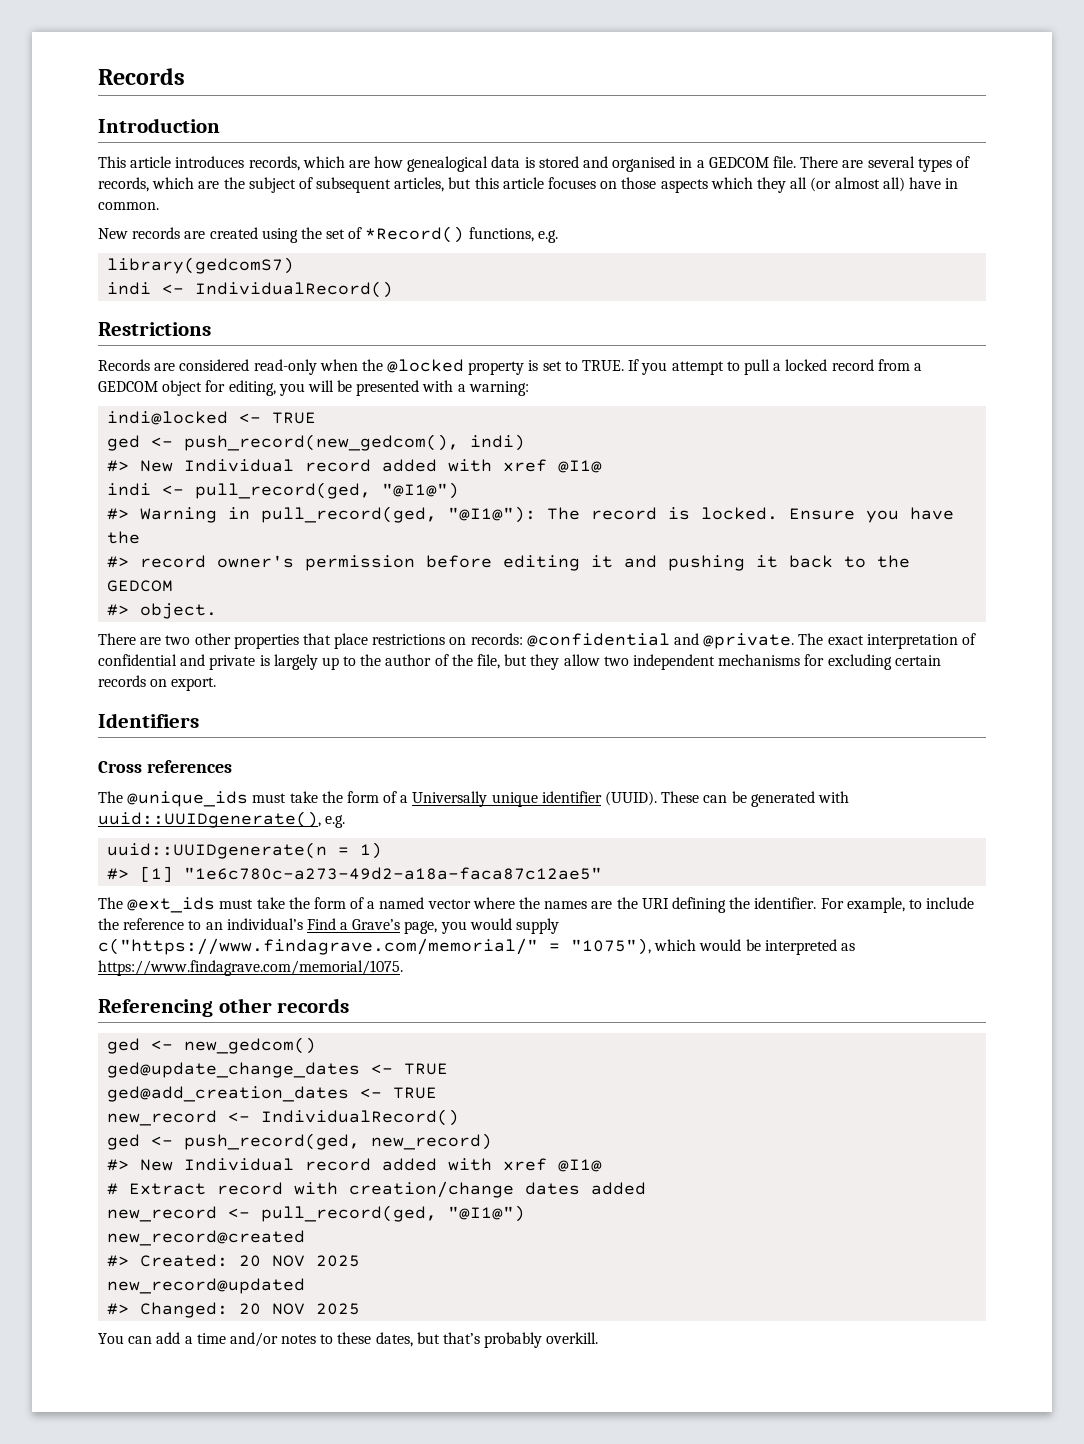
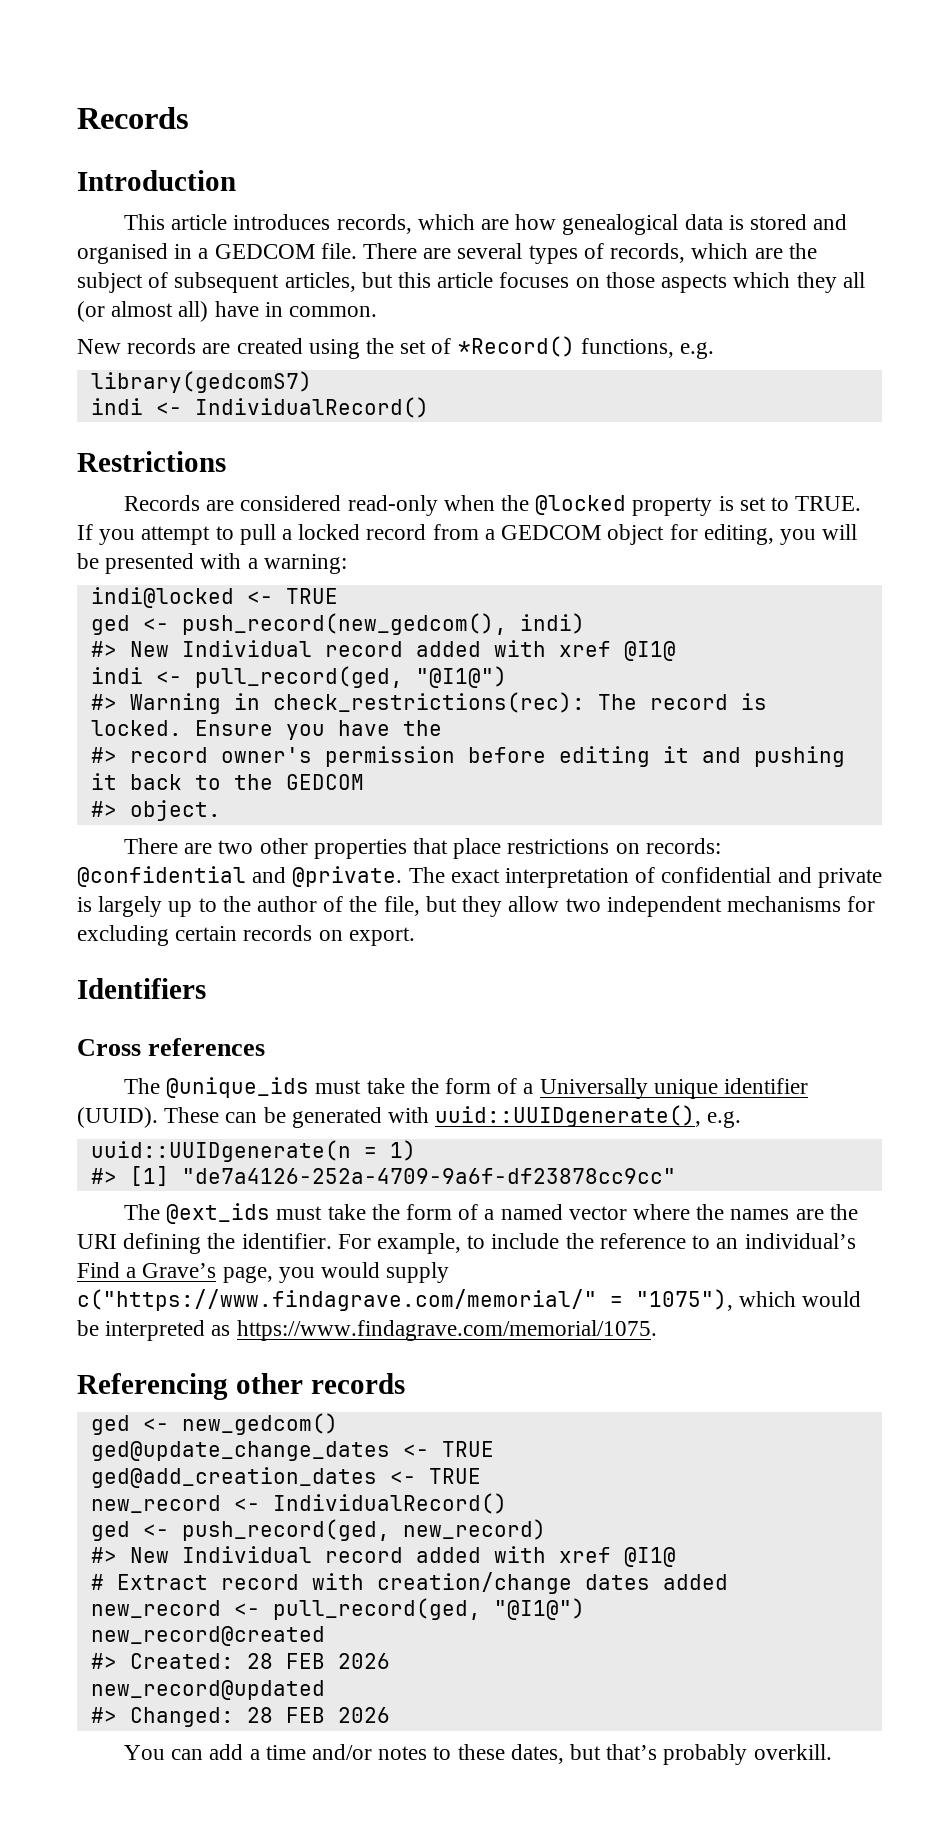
- #> Warning in pull_record(ged, "@I1@"): The record is locked.
+ #> Warning in check_restrictions(rec): The record is locked.
- #> [1] "1e6c780c-a273-49d2-a18a-faca87c12ae5"
+ #> [1] "de7a4126-252a-4709-9a6f-df23878cc9cc"
- #> Created: 20 NOV 2025
+ #> Created: 28 FEB 2026
- #> Changed: 20 NOV 2025
+ #> Changed: 28 FEB 2026

